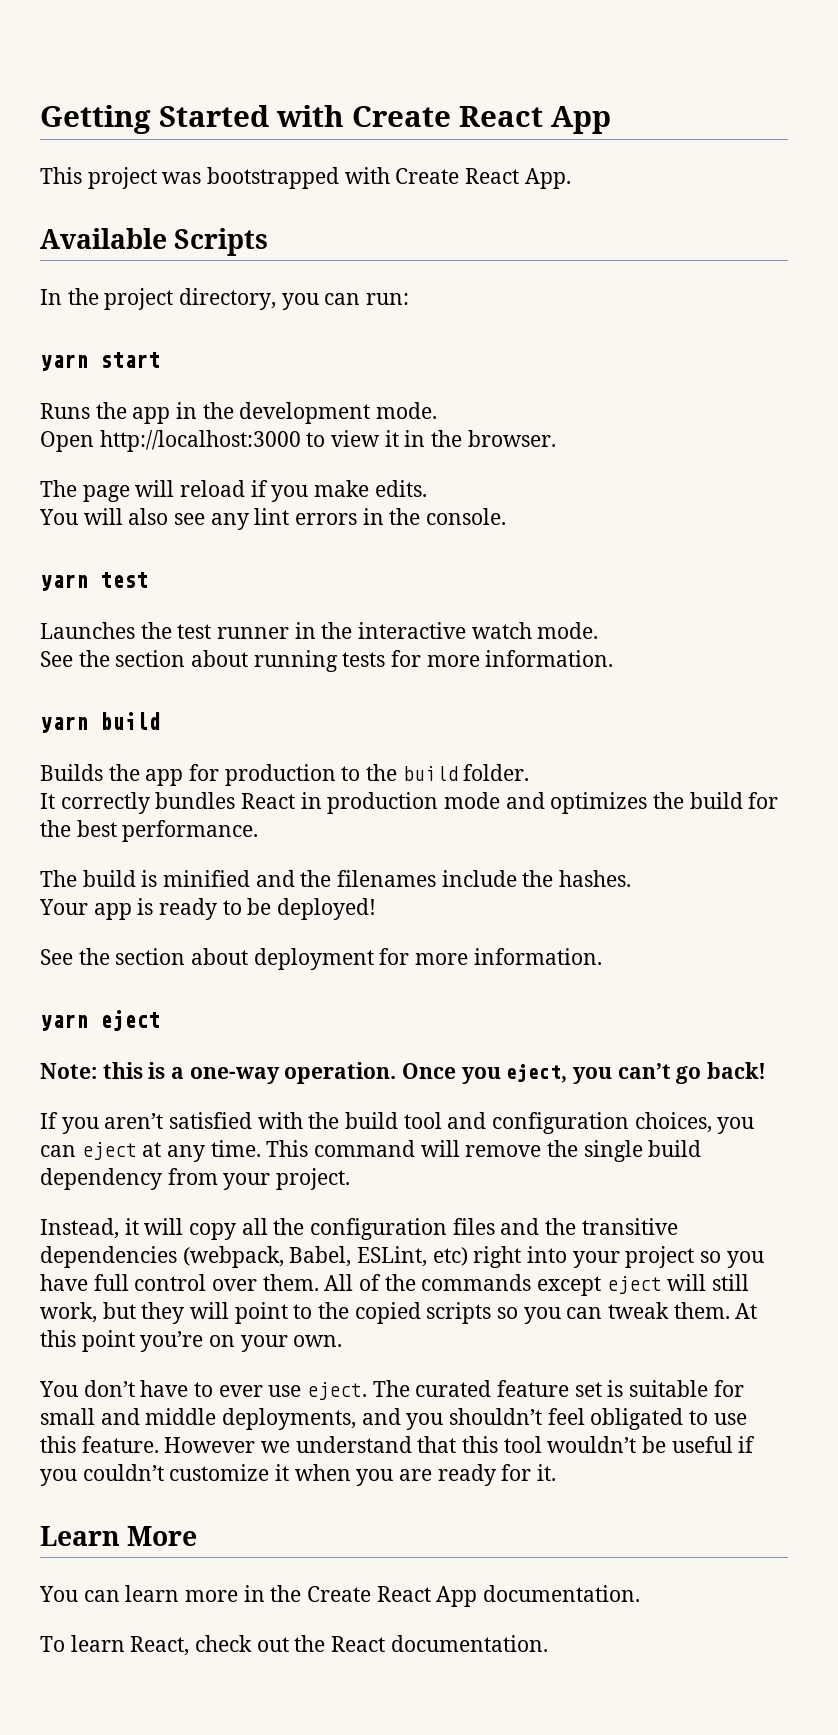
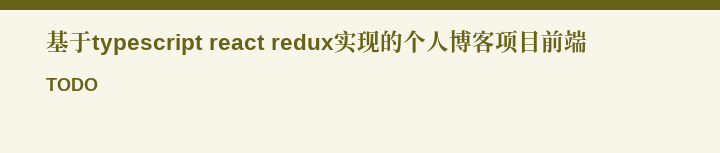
- Getting Started with Create React App
- This project was bootstrapped with Create React App.
- Available Scripts
- In the project directory, you can run:
- yarn start
- Runs the app in the development mode.
- Open http://localhost:3000 to view it in the browser.
- The page will reload if you make edits.
- You will also see any lint errors in the console.
- yarn test
- Launches the test runner in the interactive watch mode.
- See the section about running tests for more information.
- yarn build
- Builds the app for production to the build folder.
- It correctly bundles React in production mode and optimizes the build for the best performance.
- The build is minified and the filenames include the hashes.
- Your app is ready to be deployed!
- See the section about deployment for more information.
- yarn eject
- Note: this is a one-way operation. Once you eject, you can’t go back!
- If you aren’t satisfied with the build tool and configuration choices, you can eject at any time. This command will remove the single build dependency from your project.
- Instead, it will copy all the configuration files and the transitive dependencies (webpack, Babel, ESLint, etc) right into your project so you have full control over them. All of the commands except eject will still work, but they will point to the copied scripts so you can tweak them. At this point you’re on your own.
- You don’t have to ever use eject. The curated feature set is suitable for small and middle deployments, and you shouldn’t feel obligated to use this feature. However we understand that this tool wouldn’t be useful if you couldn’t customize it when you are ready for it.
- Learn More
- You can learn more in the Create React App documentation.
- To learn React, check out the React documentation.
+ 基于typescript react redux实现的个人博客项目前端
+ TODO

